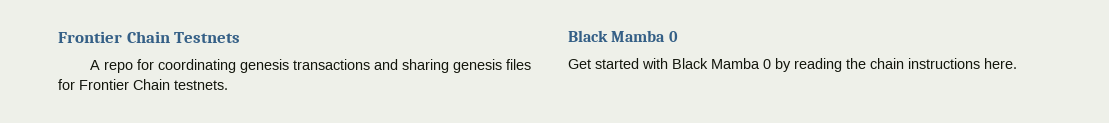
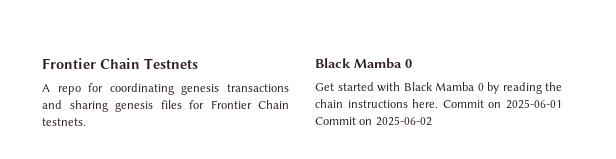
+ Commit on 2025-06-01 Commit on 2025-06-02

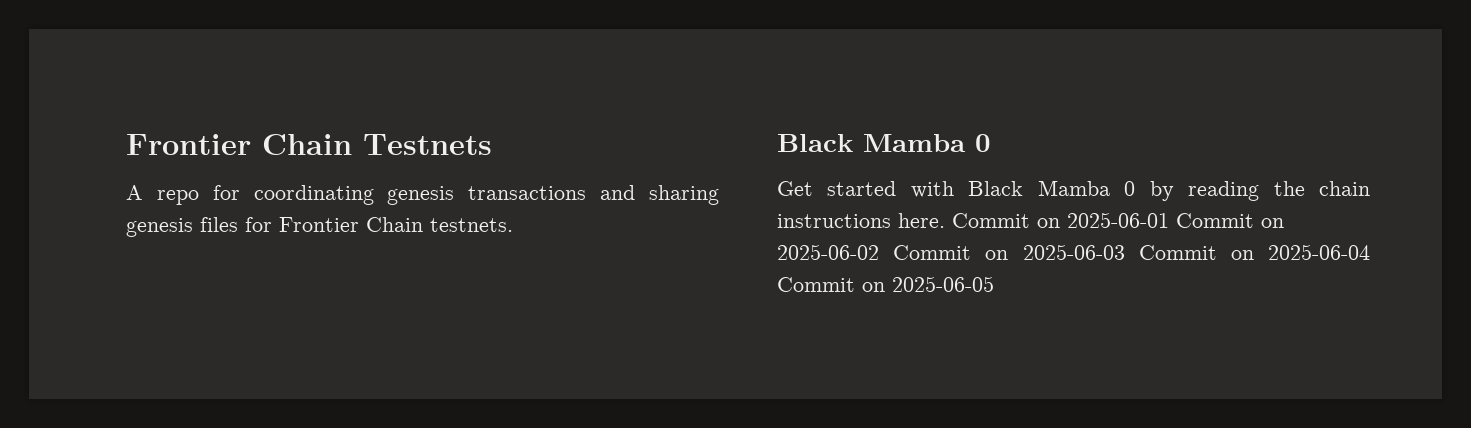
- Commit on 2025-06-01 Commit on 2025-06-02
+ Commit on 2025-06-01 Commit on 2025-06-02 Commit on 2025-06-03 Commit on 2025-06-04 Commit on 2025-06-05

